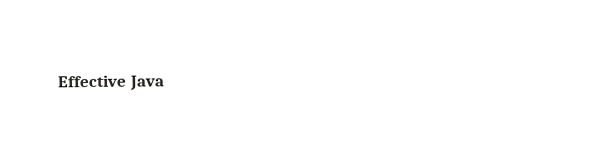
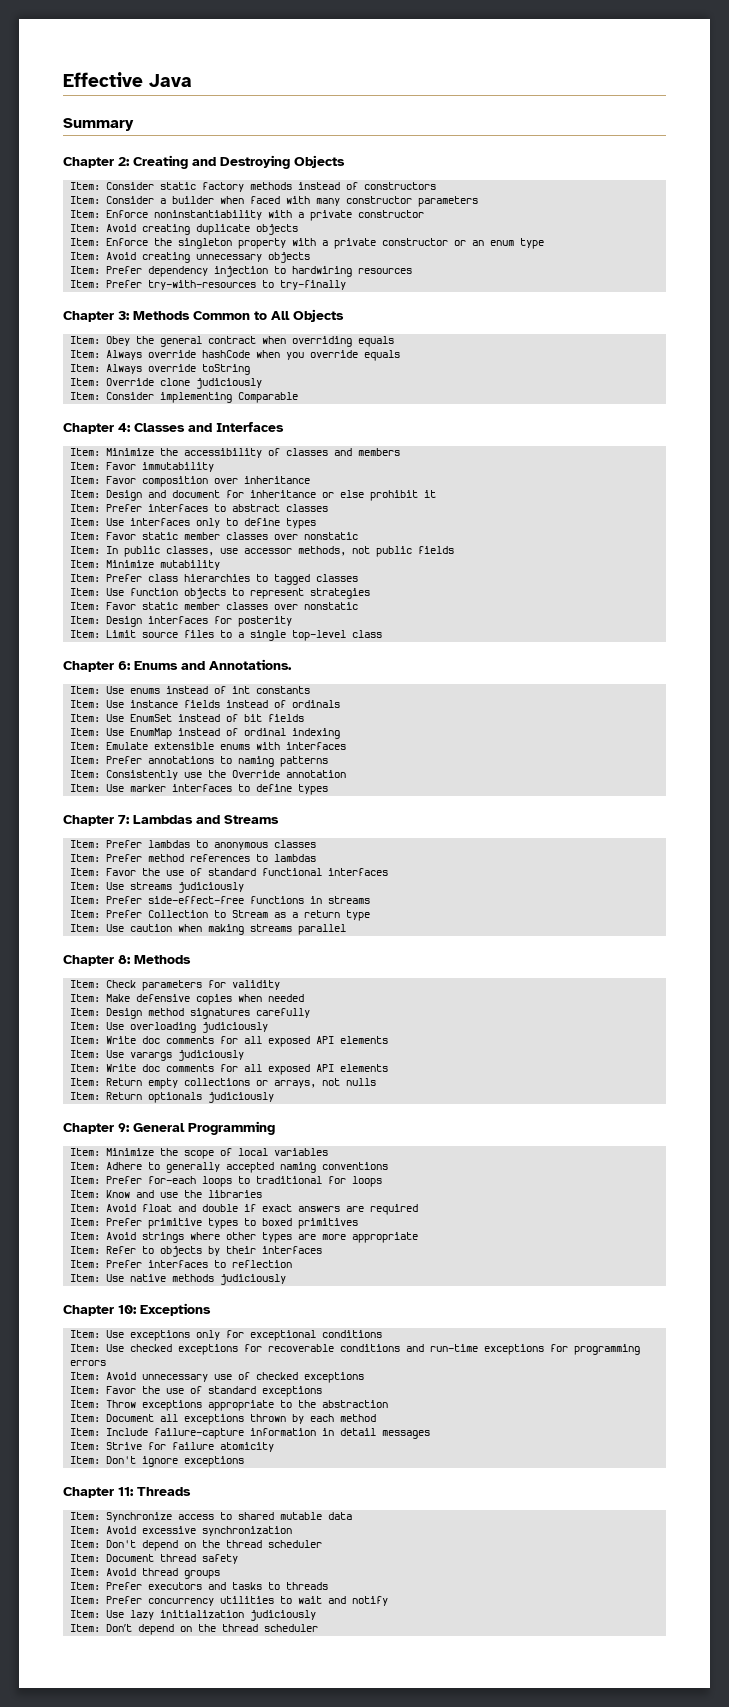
+ Summary
+ Chapter 2: Creating and Destroying Objects
+ Item: Consider static factory methods instead of constructors
+ Item: Consider a builder when faced with many constructor parameters
+ Item: Enforce noninstantiability with a private constructor
+ Item: Avoid creating duplicate objects
+ Item: Enforce the singleton property with a private constructor or an enum type
+ Item: Avoid creating unnecessary objects
+ Item: Prefer dependency injection to hardwiring resources
+ Item: Prefer try-with-resources to try-finally
+ Chapter 3: Methods Common to All Objects
+ Item: Obey the general contract when overriding equals
+ Item: Always override hashCode when you override equals
+ Item: Always override toString
+ Item: Override clone judiciously
+ Item: Consider implementing Comparable
+ Chapter 4: Classes and Interfaces
+ Item: Minimize the accessibility of classes and members
+ Item: Favor immutability
+ Item: Favor composition over inheritance
+ Item: Design and document for inheritance or else prohibit it
+ Item: Prefer interfaces to abstract classes
+ Item: Use interfaces only to define types
+ Item: Favor static member classes over nonstatic
+ Item: In public classes, use accessor methods, not public fields
+ Item: Minimize mutability
+ Item: Prefer class hierarchies to tagged classes
+ Item: Use function objects to represent strategies
+ Item: Favor static member classes over nonstatic
+ Item: Design interfaces for posterity
+ Item: Limit source files to a single top-level class
+ Chapter 6: Enums and Annotations.
+ Item: Use enums instead of int constants
+ Item: Use instance fields instead of ordinals
+ Item: Use EnumSet instead of bit fields
+ Item: Use EnumMap instead of ordinal indexing
+ Item: Emulate extensible enums with interfaces
+ Item: Prefer annotations to naming patterns
+ Item: Consistently use the Override annotation
+ Item: Use marker interfaces to define types
+ Chapter 7: Lambdas and Streams
+ Item: Prefer lambdas to anonymous classes
+ Item: Prefer method references to lambdas
+ Item: Favor the use of standard functional interfaces
+ Item: Use streams judiciously
+ Item: Prefer side-effect-free functions in streams
+ Item: Prefer Collection to Stream as a return type
+ Item: Use caution when making streams parallel
+ Chapter 8: Methods
+ Item: Check parameters for validity
+ Item: Make defensive copies when needed
+ Item: Design method signatures carefully
+ Item: Use overloading judiciously
+ Item: Write doc comments for all exposed API elements
+ Item: Use varargs judiciously
+ Item: Write doc comments for all exposed API elements
+ Item: Return empty collections or arrays, not nulls
+ Item: Return optionals judiciously
+ Chapter 9: General Programming
+ Item: Minimize the scope of local variables
+ Item: Adhere to generally accepted naming conventions
+ Item: Prefer for-each loops to traditional for loops
+ Item: Know and use the libraries
+ Item: Avoid float and double if exact answers are required
+ Item: Prefer primitive types to boxed primitives
+ Item: Avoid strings where other types are more appropriate
+ Item: Refer to objects by their interfaces
+ Item: Prefer interfaces to reflection
+ Item: Use native methods judiciously
+ Chapter 10: Exceptions
+ Item: Use exceptions only for exceptional conditions
+ Item: Use checked exceptions for recoverable conditions and run-time exceptions for programming errors
+ Item: Avoid unnecessary use of checked exceptions
+ Item: Favor the use of standard exceptions
+ Item: Throw exceptions appropriate to the abstraction
+ Item: Document all exceptions thrown by each method
+ Item: Include failure-capture information in detail messages
+ Item: Strive for failure atomicity
+ Item: Don't ignore exceptions
+ Chapter 11: Threads
+ Item: Synchronize access to shared mutable data
+ Item: Avoid excessive synchronization
+ Item: Don't depend on the thread scheduler
+ Item: Document thread safety
+ Item: Avoid thread groups
+ Item: Prefer executors and tasks to threads
+ Item: Prefer concurrency utilities to wait and notify
+ Item: Use lazy initialization judiciously
+ Item: Don’t depend on the thread scheduler

